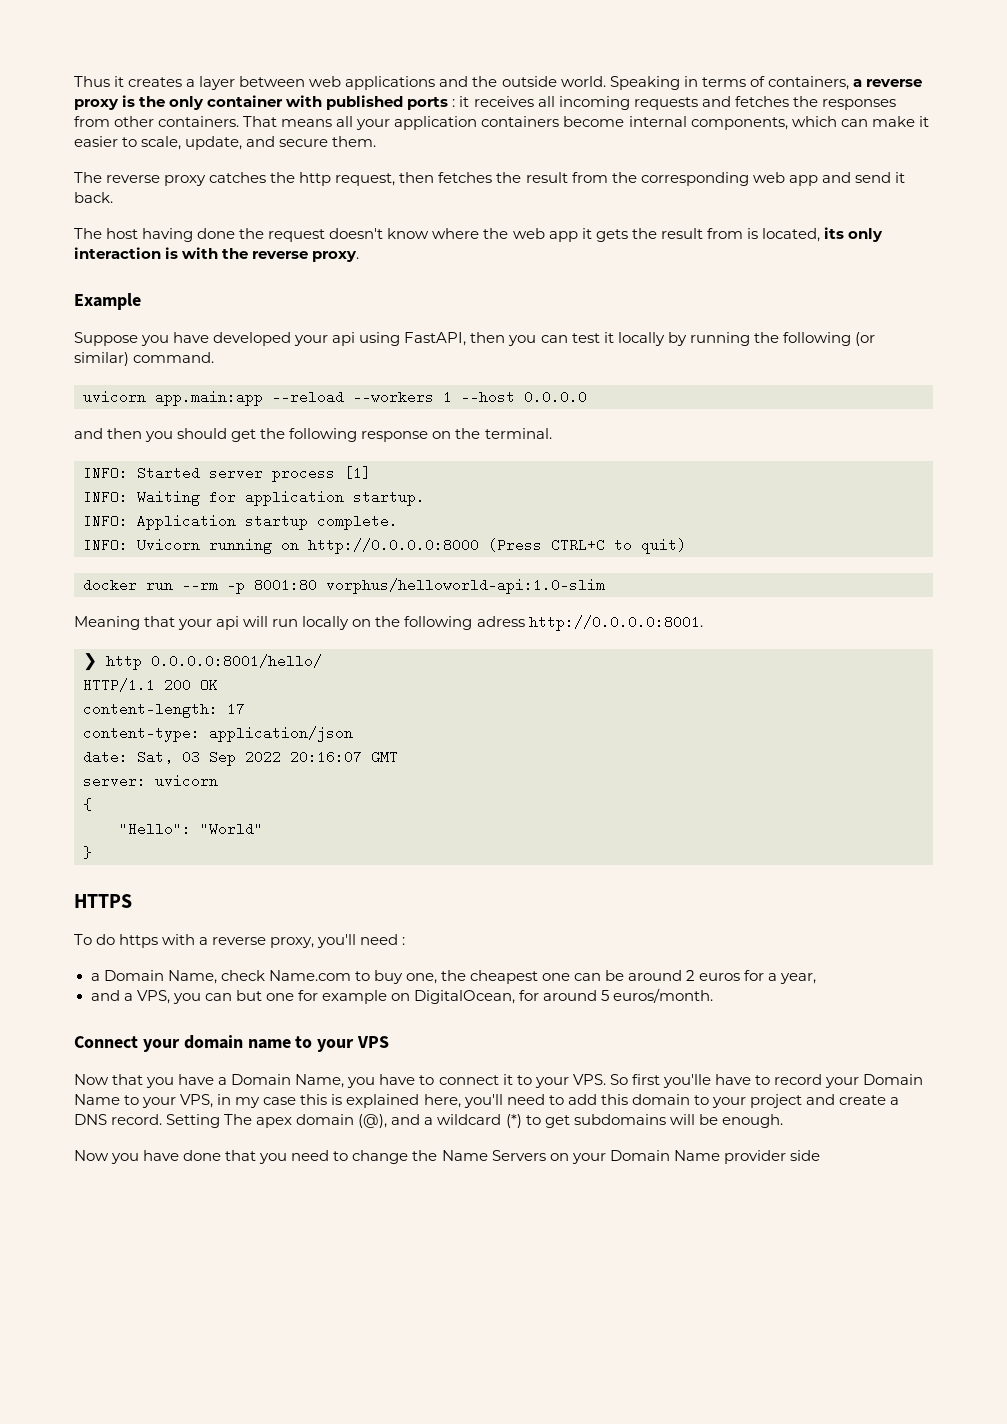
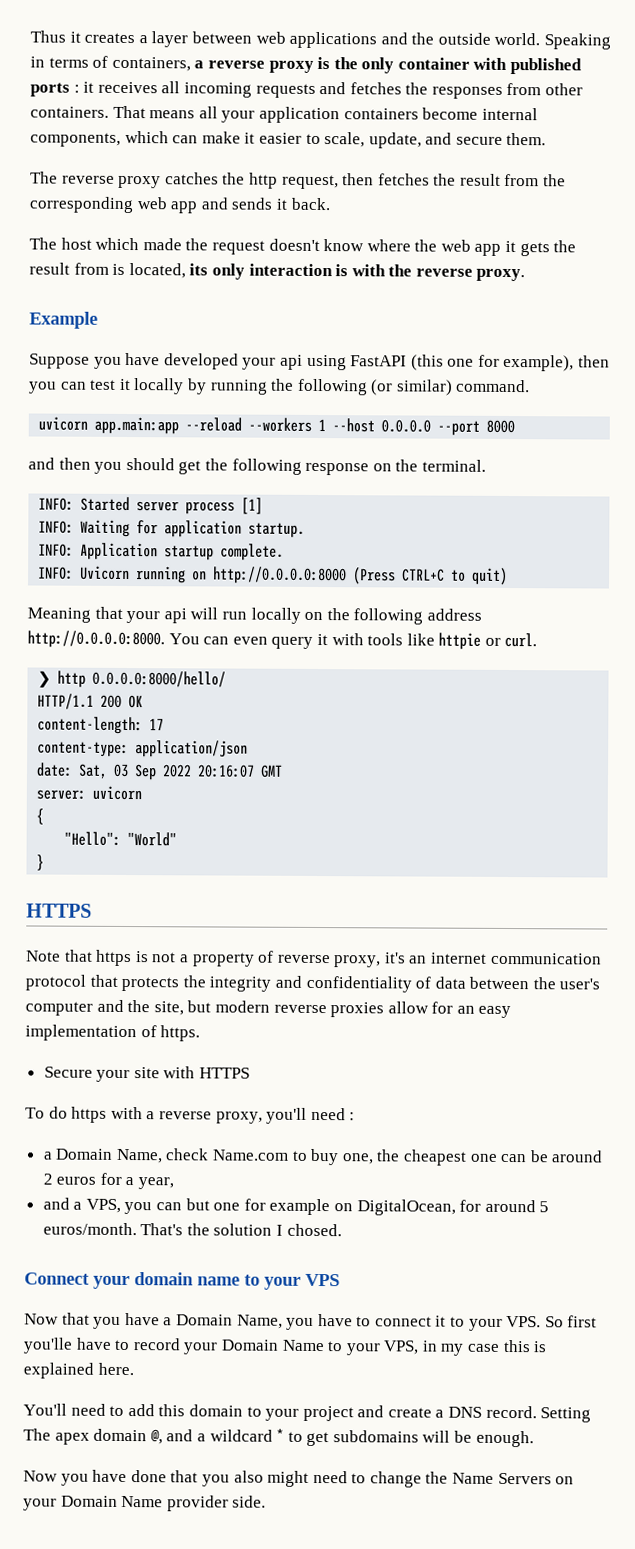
- The reverse proxy catches the http request, then fetches the result from the corresponding web app and send it back.
+ The reverse proxy catches the http request, then fetches the result from the corresponding web app and sends it back.
- The host having done the request doesn't know where the web app it gets the result from is located, its only interaction is with the reverse proxy.
+ The host which made the request doesn't know where the web app it gets the result from is located, its only interaction is with the reverse proxy.
- Suppose you have developed your api using FastAPI, then you can test it locally by running the following (or similar) command.
+ Suppose you have developed your api using FastAPI (this one for example), then you can test it locally by running the following (or similar) command.
- uvicorn app.main:app --reload --workers 1 --host 0.0.0.0
+ uvicorn app.main:app --reload --workers 1 --host 0.0.0.0 --port 8000
- docker run --rm -p 8001:80 vorphus/helloworld-api:1.0-slim
- Meaning that your api will run locally on the following adress http://0.0.0.0:8001.
+ Meaning that your api will run locally on the following address http://0.0.0.0:8000. You can even query it with tools like httpie or curl.
- ❯ http 0.0.0.0:8001/hello/
+ ❯ http 0.0.0.0:8000/hello/
+ Note that https is not a property of reverse proxy, it's an internet communication protocol that protects the integrity and confidentiality of data between the user's computer and the site, but modern reverse proxies allow for an easy implementation of https.
+ Secure your site with HTTPS
+ That's the solution I chosed.
- Now that you have a Domain Name, you have to connect it to your VPS. So first you'lle have to record your Domain Name to your VPS, in my case this is explained here, you'll need to add this domain to your project and create a DNS record.
+ Now that you have a Domain Name, you have to connect it to your VPS. So first you'lle have to record your Domain Name to your VPS, in my case this is explained here.
+ You'll need to add this domain to your project and create a DNS record.
- Setting The apex domain (@), and a wildcard (*) to get subdomains will be enough.
+ Setting The apex domain @, and a wildcard * to get subdomains will be enough.
- Now you have done that you need to change the Name Servers on your Domain Name provider side
+ Now you have done that you also might need to change the Name Servers on your Domain Name provider side.

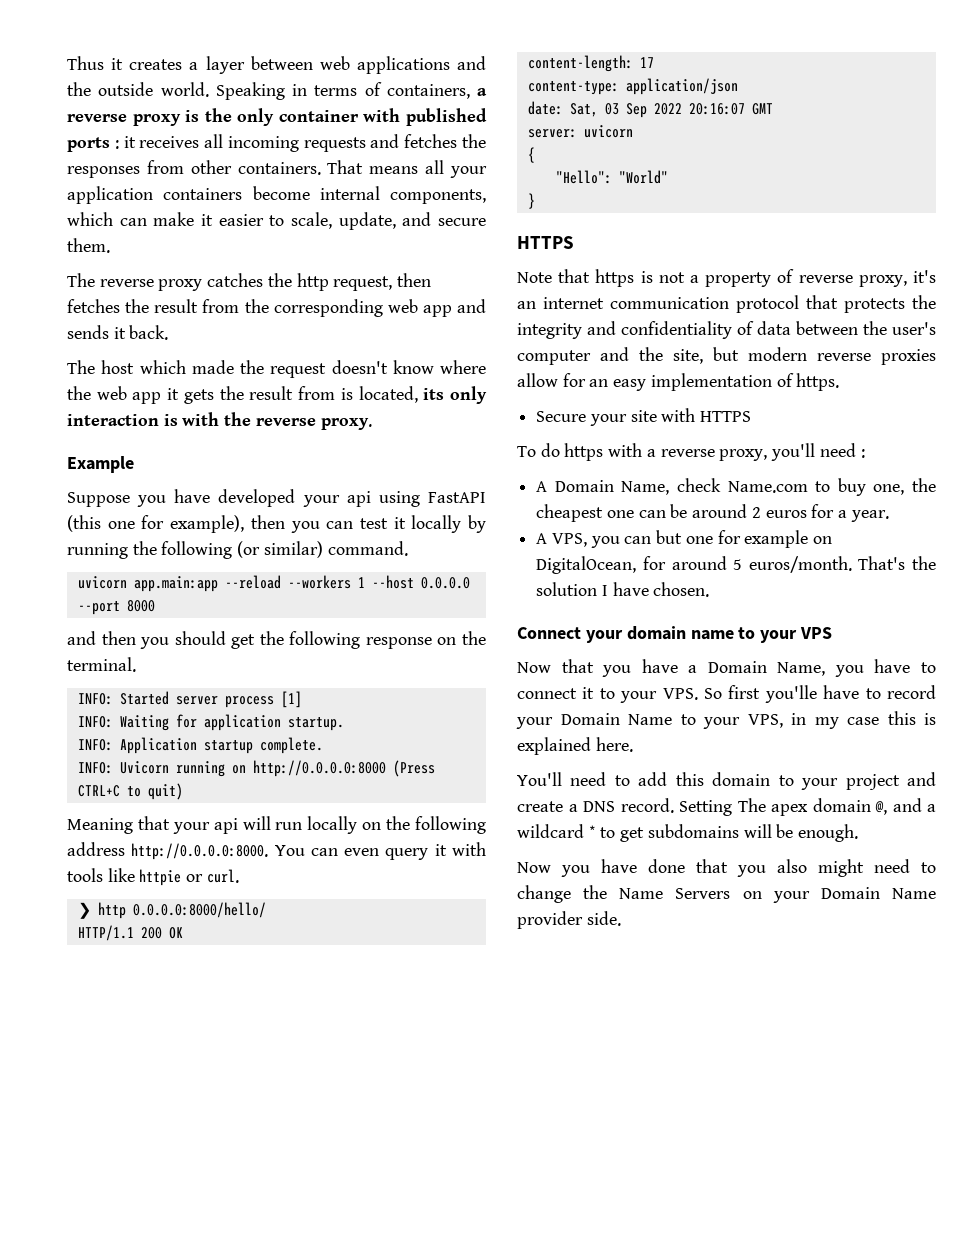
- a Domain Name, check Name.com to buy one, the cheapest one can be around 2 euros for a year,
- and a VPS, you can but one for example on DigitalOcean, for around 5 euros/month.
+ A Domain Name, check Name.com to buy one, the cheapest one can be around 2 euros for a year.
+ A VPS, you can but one for example on DigitalOcean, for around 5 euros/month.
- That's the solution I chosed.
+ That's the solution I have chosen.

